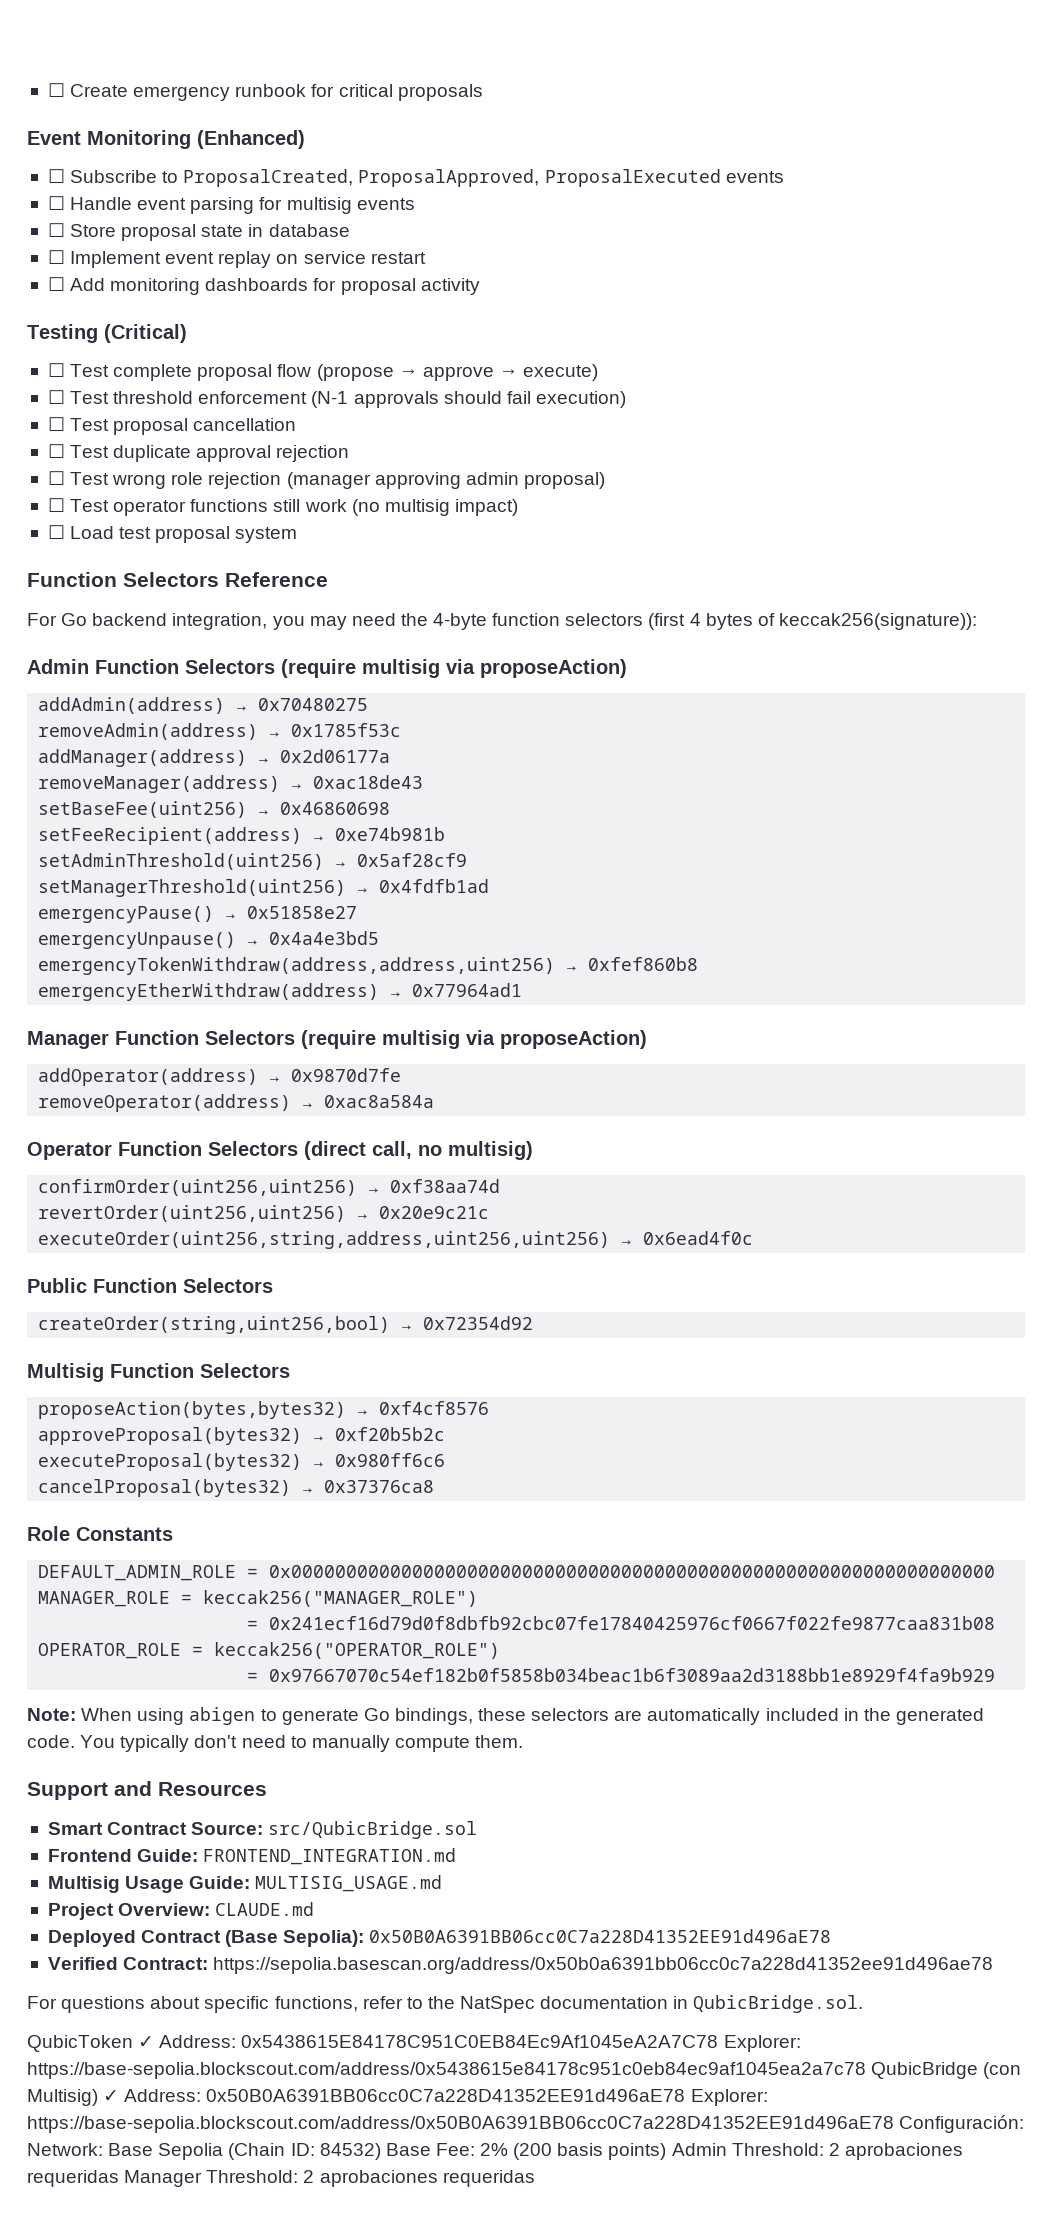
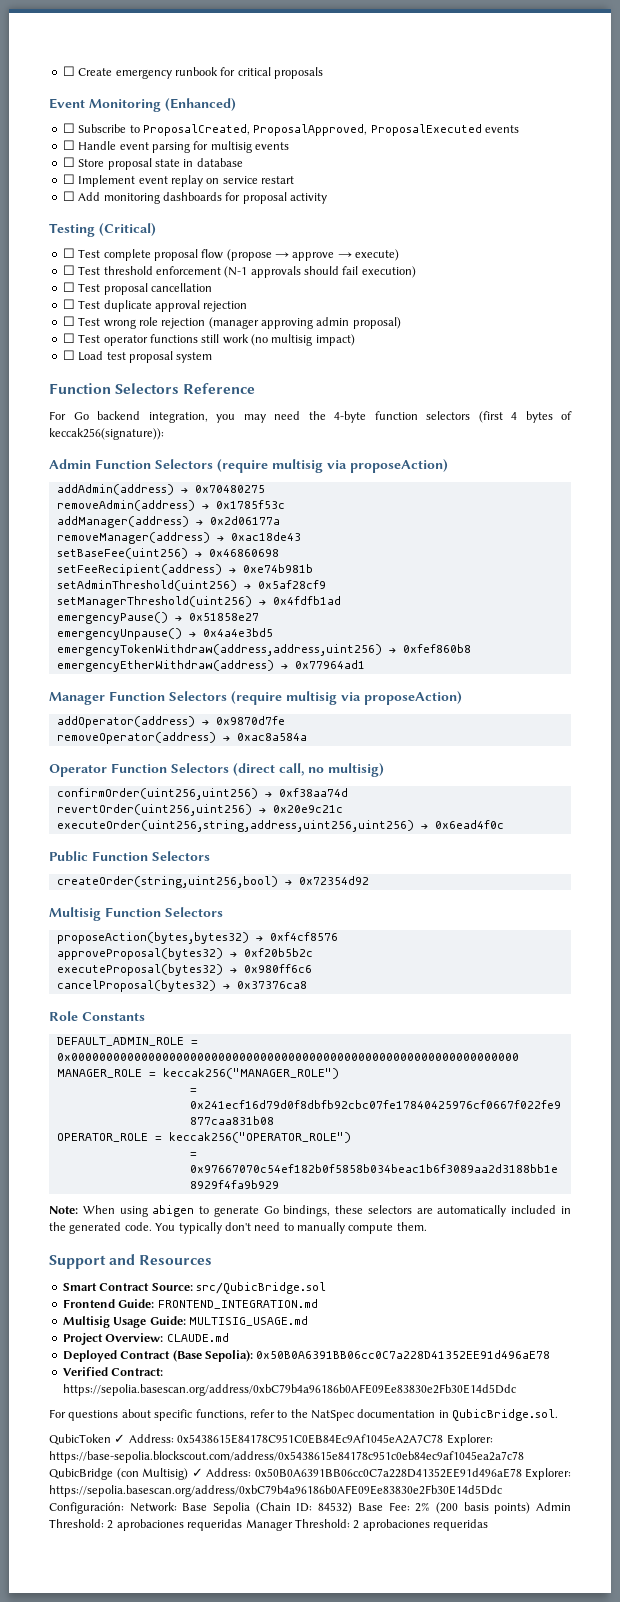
- Verified Contract: https://sepolia.basescan.org/address/0x50b0a6391bb06cc0c7a228d41352ee91d496ae78
+ Verified Contract: https://sepolia.basescan.org/address/0xbC79b4a96186b0AFE09Ee83830e2Fb30E14d5Ddc
- QubicToken ✓ Address: 0x5438615E84178C951C0EB84Ec9Af1045eA2A7C78 Explorer: https://base-sepolia.blockscout.com/address/0x5438615e84178c951c0eb84ec9af1045ea2a7c78 QubicBridge (con Multisig) ✓ Address: 0x50B0A6391BB06cc0C7a228D41352EE91d496aE78 Explorer: https://base-sepolia.blockscout.com/address/0x50B0A6391BB06cc0C7a228D41352EE91d496aE78 Configuración: Network: Base Sepolia (Chain ID: 84532) Base Fee: 2% (200 basis points) Admin Threshold: 2 aprobaciones requeridas Manager Threshold: 2 aprobaciones requeridas
+ QubicToken ✓ Address: 0x5438615E84178C951C0EB84Ec9Af1045eA2A7C78 Explorer: https://base-sepolia.blockscout.com/address/0x5438615e84178c951c0eb84ec9af1045ea2a7c78 QubicBridge (con Multisig) ✓ Address: 0x50B0A6391BB06cc0C7a228D41352EE91d496aE78 Explorer: https://sepolia.basescan.org/address/0xbC79b4a96186b0AFE09Ee83830e2Fb30E14d5Ddc Configuración: Network: Base Sepolia (Chain ID: 84532) Base Fee: 2% (200 basis points) Admin Threshold: 2 aprobaciones requeridas Manager Threshold: 2 aprobaciones requeridas

